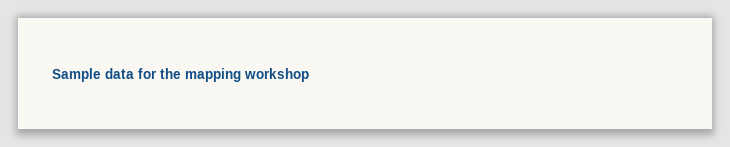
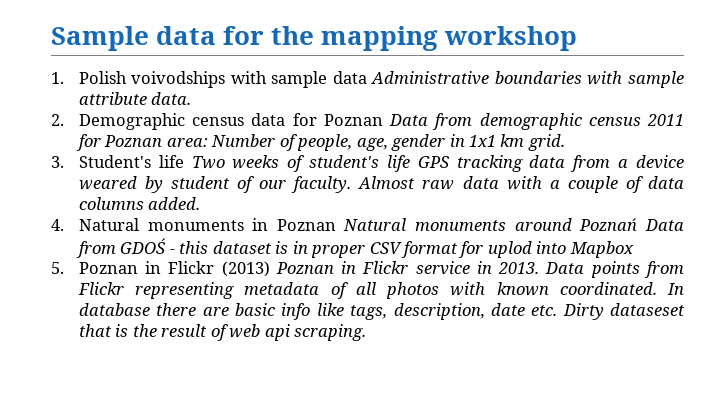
+ 1. Polish voivodships with sample data Administrative boundaries with sample attribute data.
+ 2. Demographic census data for Poznan Data from demographic census 2011 for Poznan area: Number of people, age, gender in 1x1 km grid.
+ 3. Student's life Two weeks of student's life GPS tracking data from a device weared by student of our faculty. Almost raw data with a couple of data columns added.
+ 4. Natural monuments in Poznan Natural monuments around Poznań Data from GDOŚ - this dataset is in proper CSV format for uplod into Mapbox
+ 5. Poznan in Flickr (2013) Poznan in Flickr service in 2013. Data points from Flickr representing metadata of all photos with known coordinated. In database there are basic info like tags, description, date etc. Dirty dataseset that is the result of web api scraping.

